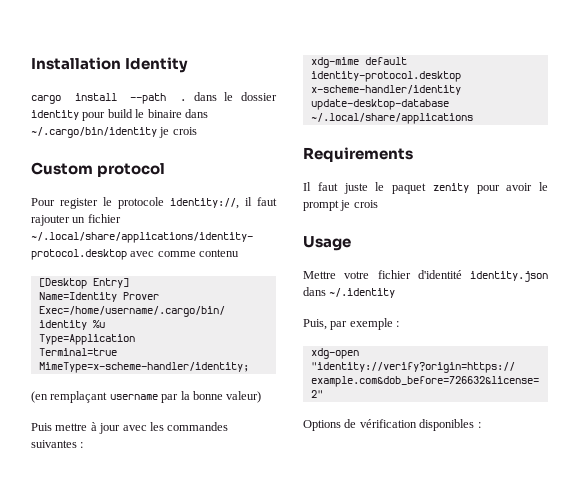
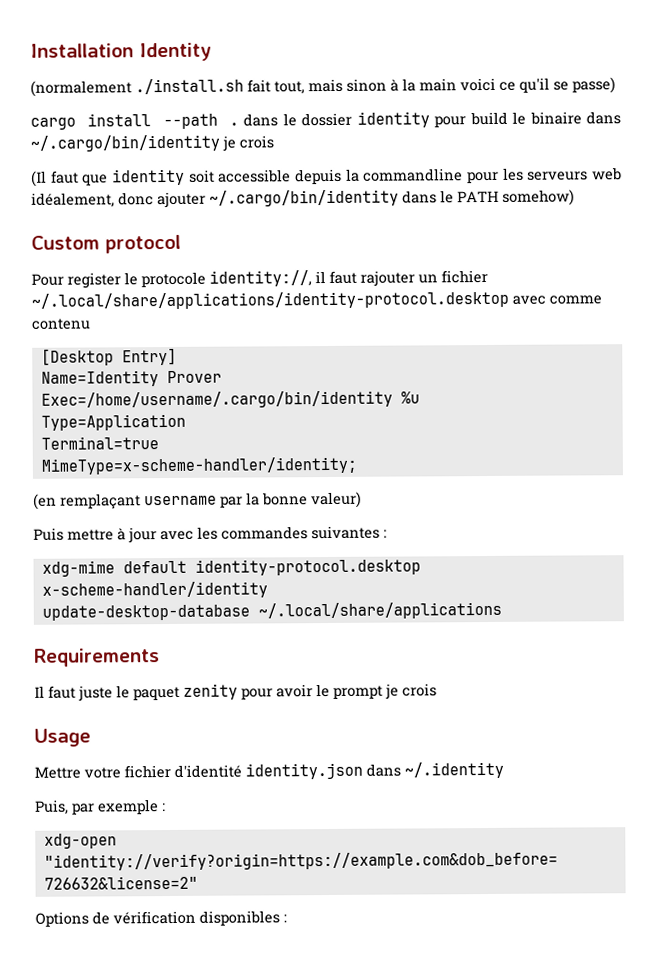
+ (normalement ./install.sh fait tout, mais sinon à la main voici ce qu'il se passe)
+ (Il faut que identity soit accessible depuis la commandline pour les serveurs web idéalement, donc ajouter ~/.cargo/bin/identity dans le PATH somehow)

